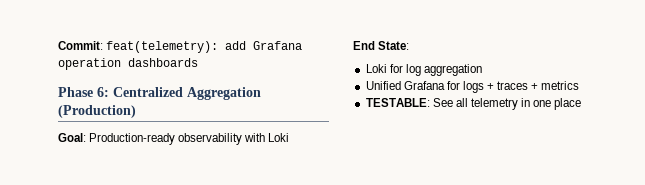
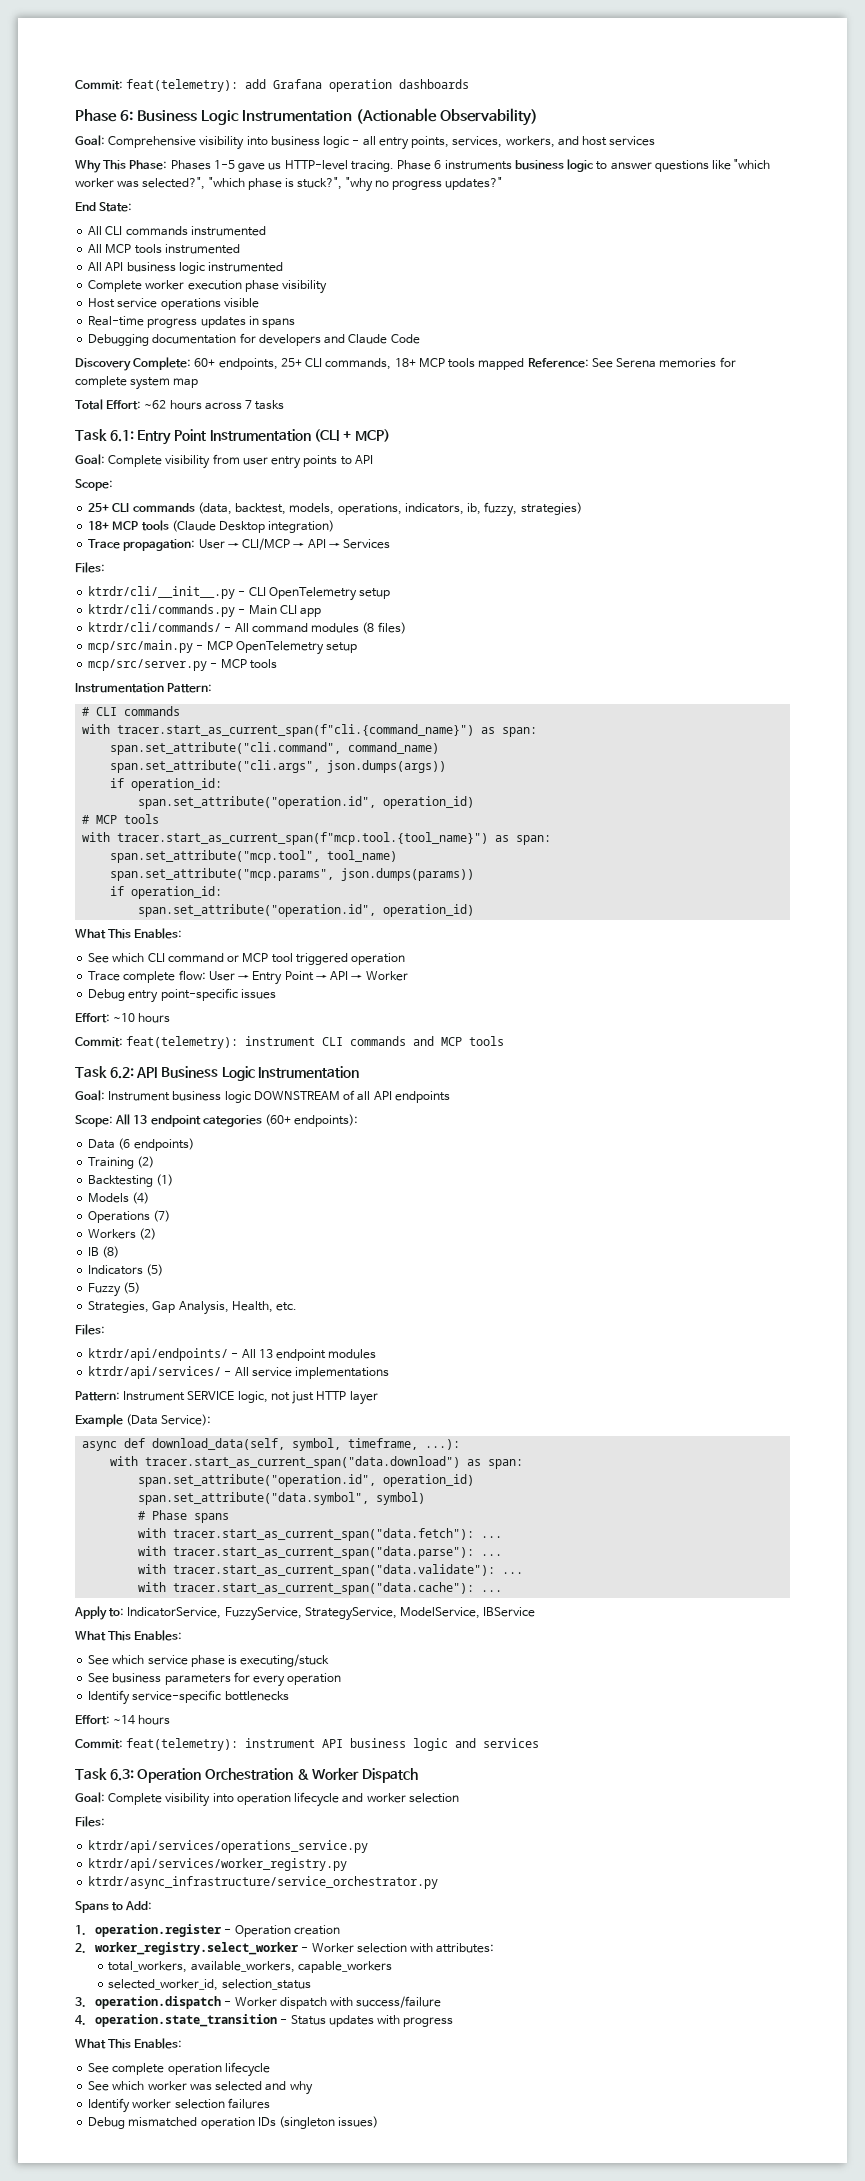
- Phase 6: Centralized Aggregation (Production)
- Goal: Production-ready observability with Loki
+ Phase 6: Business Logic Instrumentation (Actionable Observability)
+ Goal: Comprehensive visibility into business logic - all entry points, services, workers, and host services
+ Why This Phase: Phases 1-5 gave us HTTP-level tracing. Phase 6 instruments business logic to answer questions like "which worker was selected?", "which phase is stuck?", "why no progress updates?"
  End State:
- Loki for log aggregation
- Unified Grafana for logs + traces + metrics
- TESTABLE: See all telemetry in one place
+ All CLI commands instrumented
+ All MCP tools instrumented
+ All API business logic instrumented
+ Complete worker execution phase visibility
+ Host service operations visible
+ Real-time progress updates in spans
+ Debugging documentation for developers and Claude Code
+ Discovery Complete: 60+ endpoints, 25+ CLI commands, 18+ MCP tools mapped Reference: See Serena memories for complete system map
+ Total Effort: ~62 hours across 7 tasks
+ Task 6.1: Entry Point Instrumentation (CLI + MCP)
+ Goal: Complete visibility from user entry points to API
+ Scope:
+ 25+ CLI commands (data, backtest, models, operations, indicators, ib, fuzzy, strategies)
+ 18+ MCP tools (Claude Desktop integration)
+ Trace propagation: User → CLI/MCP → API → Services
+ Files:
+ ktrdr/cli/__init__.py - CLI OpenTelemetry setup
+ ktrdr/cli/commands.py - Main CLI app
+ ktrdr/cli/commands/ - All command modules (8 files)
+ mcp/src/main.py - MCP OpenTelemetry setup
+ mcp/src/server.py - MCP tools
+ Instrumentation Pattern:
+ # CLI commands
+ with tracer.start_as_current_span(f"cli.{command_name}") as span:
+ span.set_attribute("cli.command", command_name)
+ span.set_attribute("cli.args", json.dumps(args))
+ if operation_id:
+ span.set_attribute("operation.id", operation_id)
+ # MCP tools
+ with tracer.start_as_current_span(f"mcp.tool.{tool_name}") as span:
+ span.set_attribute("mcp.tool", tool_name)
+ span.set_attribute("mcp.params", json.dumps(params))
+ if operation_id:
+ span.set_attribute("operation.id", operation_id)
+ What This Enables:
+ See which CLI command or MCP tool triggered operation
+ Trace complete flow: User → Entry Point → API → Worker
+ Debug entry point-specific issues
+ Effort: ~10 hours
+ Commit: feat(telemetry): instrument CLI commands and MCP tools
+ Task 6.2: API Business Logic Instrumentation
+ Goal: Instrument business logic DOWNSTREAM of all API endpoints
+ Scope: All 13 endpoint categories (60+ endpoints):
+ Data (6 endpoints)
+ Training (2)
+ Backtesting (1)
+ Models (4)
+ Operations (7)
+ Workers (2)
+ IB (8)
+ Indicators (5)
+ Fuzzy (5)
+ Strategies, Gap Analysis, Health, etc.
+ Files:
+ ktrdr/api/endpoints/ - All 13 endpoint modules
+ ktrdr/api/services/ - All service implementations
+ Pattern: Instrument SERVICE logic, not just HTTP layer
+ Example (Data Service):
+ async def download_data(self, symbol, timeframe, ...):
+ with tracer.start_as_current_span("data.download") as span:
+ span.set_attribute("operation.id", operation_id)
+ span.set_attribute("data.symbol", symbol)
+ # Phase spans
+ with tracer.start_as_current_span("data.fetch"): ...
+ with tracer.start_as_current_span("data.parse"): ...
+ with tracer.start_as_current_span("data.validate"): ...
+ with tracer.start_as_current_span("data.cache"): ...
+ Apply to: IndicatorService, FuzzyService, StrategyService, ModelService, IBService
+ What This Enables:
+ See which service phase is executing/stuck
+ See business parameters for every operation
+ Identify service-specific bottlenecks
+ Effort: ~14 hours
+ Commit: feat(telemetry): instrument API business logic and services
+ Task 6.3: Operation Orchestration & Worker Dispatch
+ Goal: Complete visibility into operation lifecycle and worker selection
+ Files:
+ ktrdr/api/services/operations_service.py
+ ktrdr/api/services/worker_registry.py
+ ktrdr/async_infrastructure/service_orchestrator.py
+ Spans to Add:
+ 1. operation.register - Operation creation
+ 2. worker_registry.select_worker - Worker selection with attributes:
+ total_workers, available_workers, capable_workers
+ selected_worker_id, selection_status
+ 3. operation.dispatch - Worker dispatch with success/failure
+ 4. operation.state_transition - Status updates with progress
+ What This Enables:
+ See complete operation lifecycle
+ See which worker was selected and why
+ Identify worker selection failures
+ Debug mismatched operation IDs (singleton issues)

